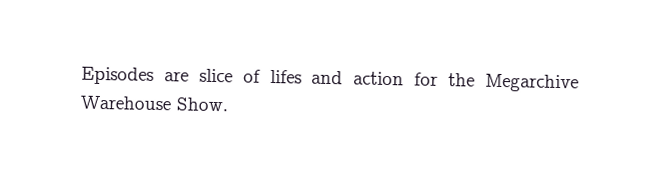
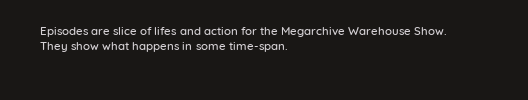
+ They show what happens in some time-span.

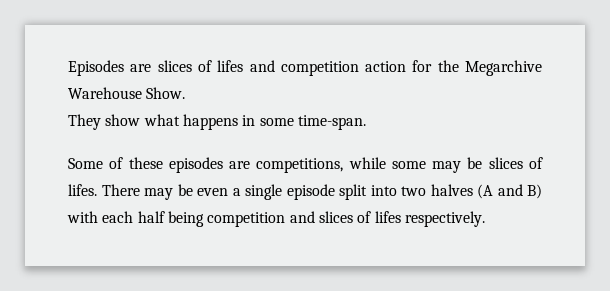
- Episodes are slice of lifes and action for the Megarchive Warehouse Show.
+ Episodes are slices of lifes and competition action for the Megarchive Warehouse Show.
+ Some of these episodes are competitions, while some may be slices of lifes. There may be even a single episode split into two halves (A and B) with each half being competition and slices of lifes respectively.

